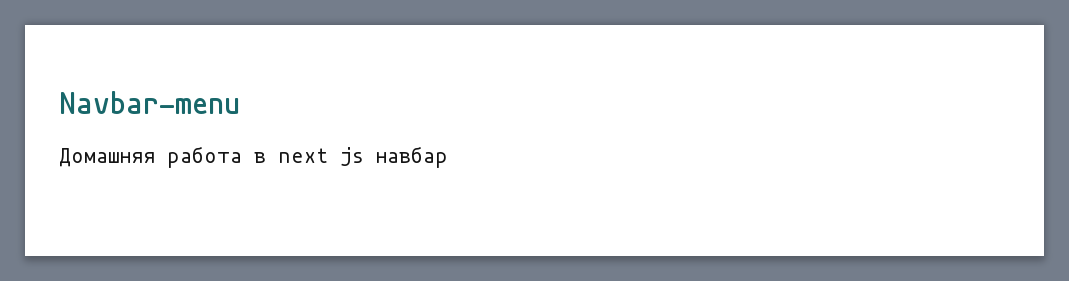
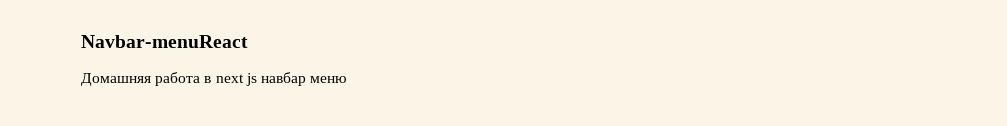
- Navbar-menu
+ Navbar-menuReact
- Домашняя работа в next js навбар
+ Домашняя работа в next js навбар меню

